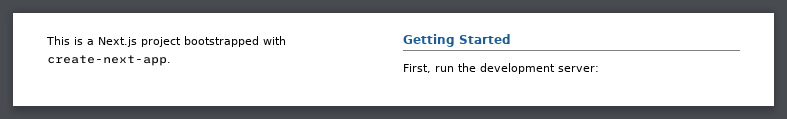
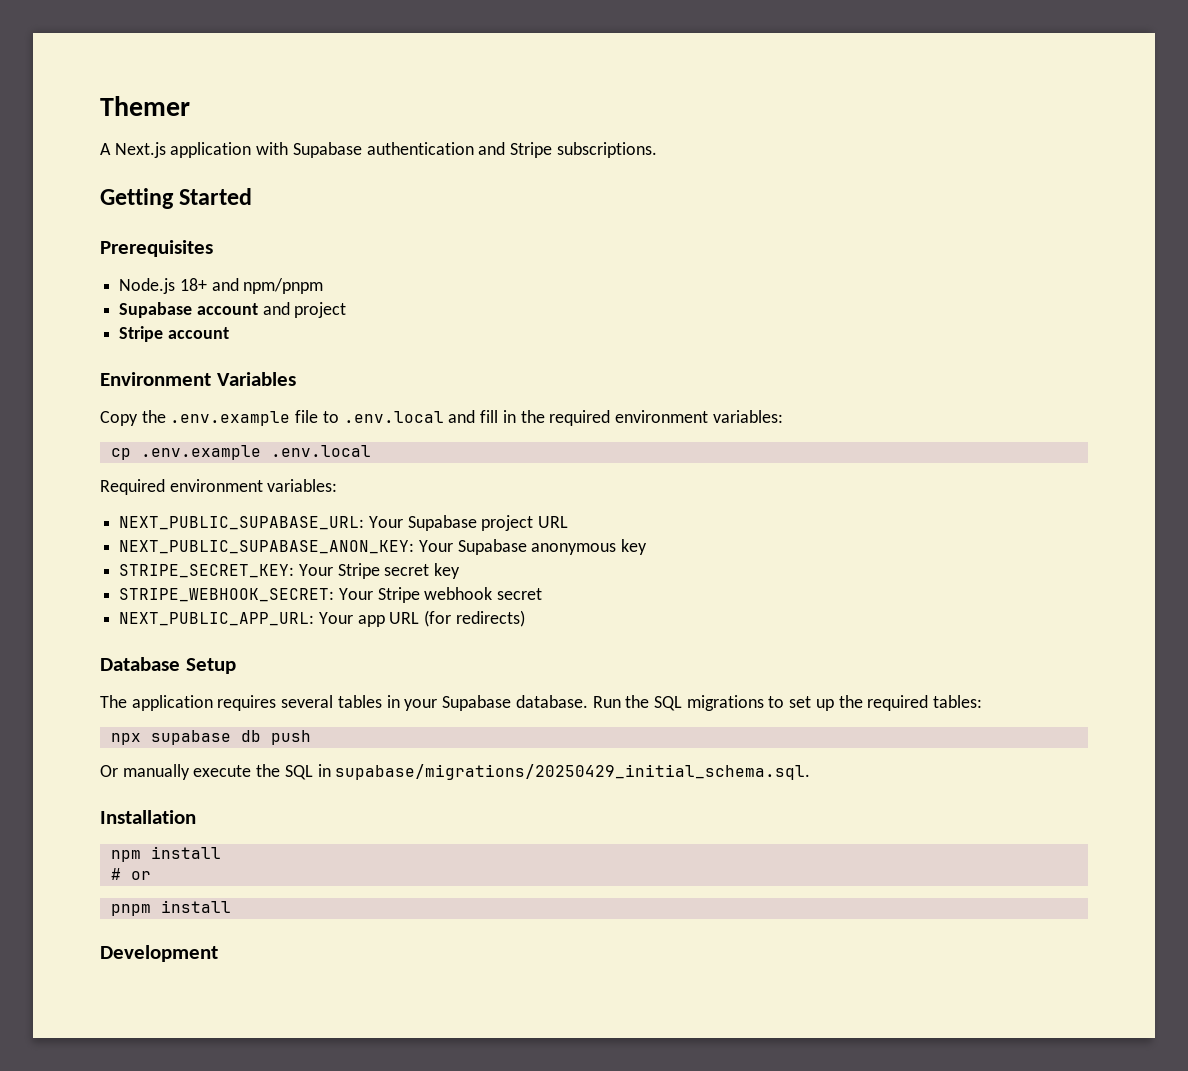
- This is a Next.js project bootstrapped with create-next-app.
+ Themer
+ A Next.js application with Supabase authentication and Stripe subscriptions.
  Getting Started
- First, run the development server:
+ Prerequisites
+ Node.js 18+ and npm/pnpm
+ Supabase account and project
+ Stripe account
+ Environment Variables
+ Copy the .env.example file to .env.local and fill in the required environment variables:
+ cp .env.example .env.local
+ Required environment variables:
+ NEXT_PUBLIC_SUPABASE_URL: Your Supabase project URL
+ NEXT_PUBLIC_SUPABASE_ANON_KEY: Your Supabase anonymous key
+ STRIPE_SECRET_KEY: Your Stripe secret key
+ STRIPE_WEBHOOK_SECRET: Your Stripe webhook secret
+ NEXT_PUBLIC_APP_URL: Your app URL (for redirects)
+ Database Setup
+ The application requires several tables in your Supabase database. Run the SQL migrations to set up the required tables:
+ npx supabase db push
+ Or manually execute the SQL in supabase/migrations/20250429_initial_schema.sql.
+ Installation
+ npm install
+ # or
+ pnpm install
+ Development

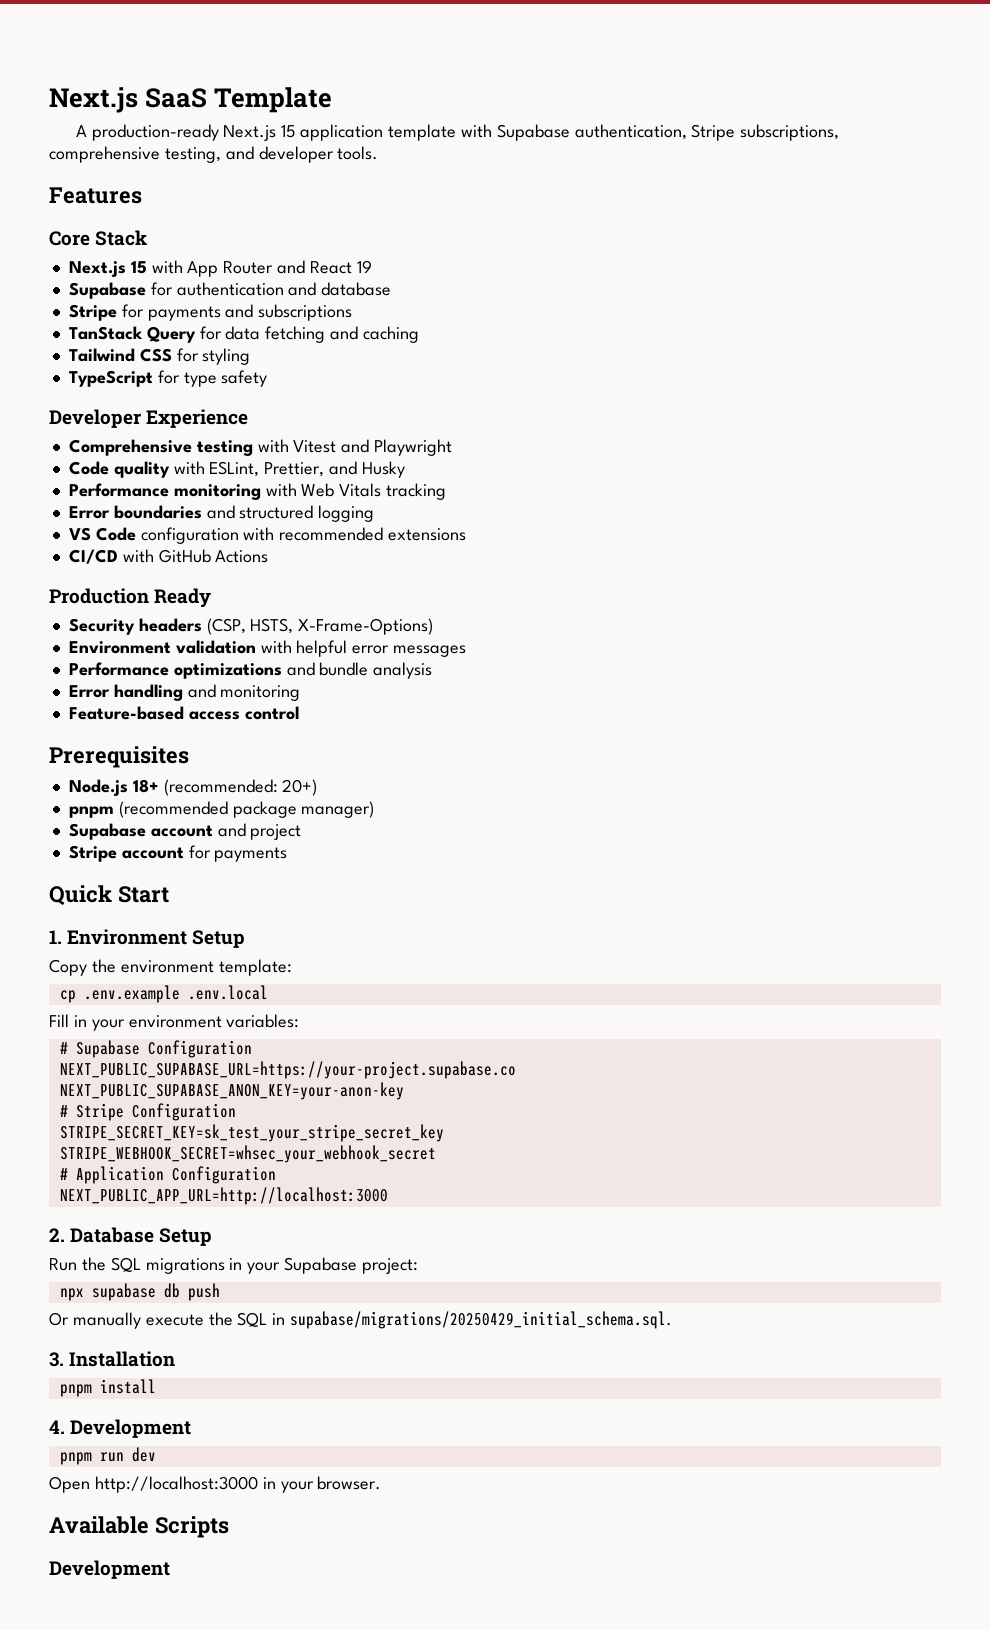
- Themer
- A Next.js application with Supabase authentication and Stripe subscriptions.
- Getting Started
+ Next.js SaaS Template
+ A production-ready Next.js 15 application template with Supabase authentication, Stripe subscriptions, comprehensive testing, and developer tools.
+ Features
+ Core Stack
+ Next.js 15 with App Router and React 19
+ Supabase for authentication and database
+ Stripe for payments and subscriptions
+ TanStack Query for data fetching and caching
+ Tailwind CSS for styling
+ TypeScript for type safety
+ Developer Experience
+ Comprehensive testing with Vitest and Playwright
+ Code quality with ESLint, Prettier, and Husky
+ Performance monitoring with Web Vitals tracking
+ Error boundaries and structured logging
+ VS Code configuration with recommended extensions
+ CI/CD with GitHub Actions
+ Production Ready
+ Security headers (CSP, HSTS, X-Frame-Options)
+ Environment validation with helpful error messages
+ Performance optimizations and bundle analysis
+ Error handling and monitoring
+ Feature-based access control
  Prerequisites
- Node.js 18+ and npm/pnpm
+ Node.js 18+ (recommended: 20+)
+ pnpm (recommended package manager)
- Stripe account
- Environment Variables
- Copy the .env.example file to .env.local and fill in the required environment variables:
+ Stripe account for payments
+ Quick Start
+ 1. Environment Setup
+ Copy the environment template:
- Required environment variables:
- NEXT_PUBLIC_SUPABASE_URL: Your Supabase project URL
- NEXT_PUBLIC_SUPABASE_ANON_KEY: Your Supabase anonymous key
- STRIPE_SECRET_KEY: Your Stripe secret key
- STRIPE_WEBHOOK_SECRET: Your Stripe webhook secret
- NEXT_PUBLIC_APP_URL: Your app URL (for redirects)
- Database Setup
- The application requires several tables in your Supabase database. Run the SQL migrations to set up the required tables:
+ Fill in your environment variables:
+ # Supabase Configuration
+ NEXT_PUBLIC_SUPABASE_URL=https://your-project.supabase.co
+ NEXT_PUBLIC_SUPABASE_ANON_KEY=your-anon-key
+ # Stripe Configuration
+ STRIPE_SECRET_KEY=sk_test_your_stripe_secret_key
+ STRIPE_WEBHOOK_SECRET=whsec_your_webhook_secret
+ # Application Configuration
+ NEXT_PUBLIC_APP_URL=http://localhost:3000
+ 2. Database Setup
+ Run the SQL migrations in your Supabase project:
- Installation
+ 3. Installation
- npm install
- # or
+ 4. Development
+ pnpm run dev
+ Open http://localhost:3000 in your browser.
+ Available Scripts

